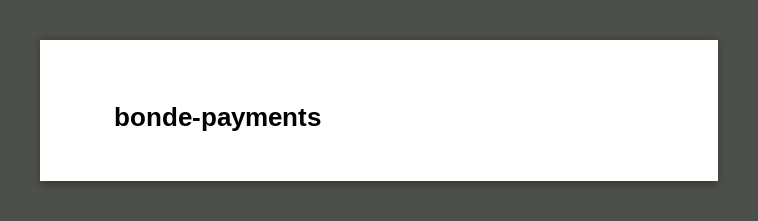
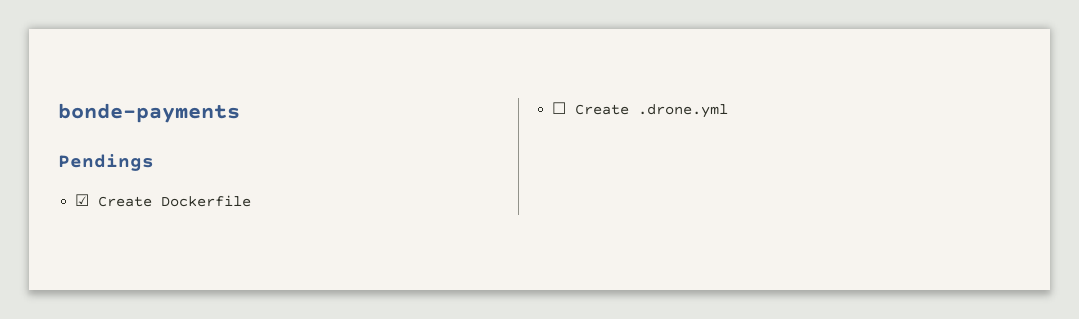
+ Pendings
+ ☑ Create Dockerfile
+ ☐ Create .drone.yml

